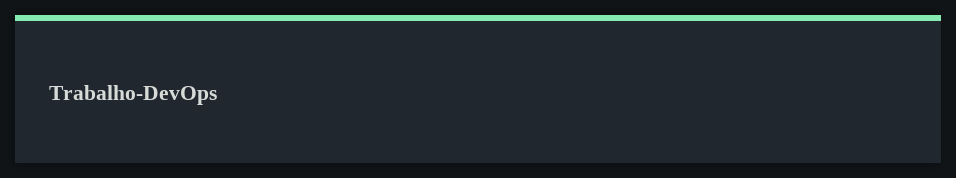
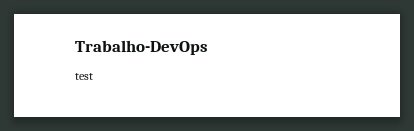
+ test

